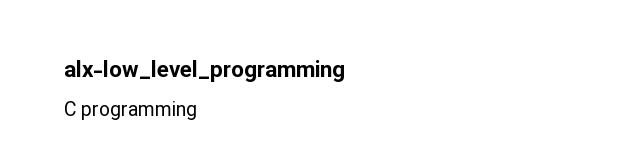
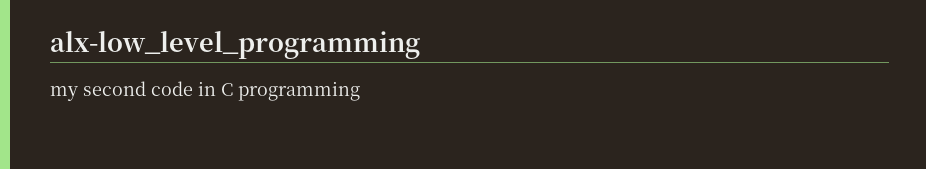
- C programming
+ my second code in C programming

